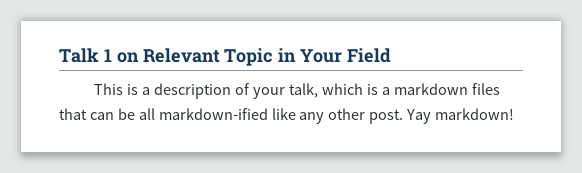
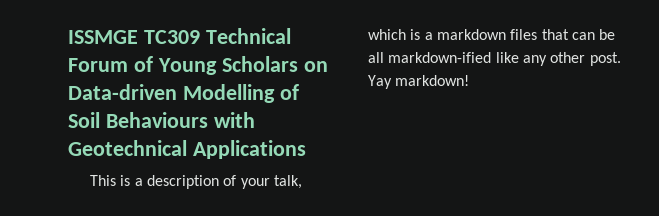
- Talk 1 on Relevant Topic in Your Field
+ ISSMGE TC309 Technical Forum of Young Scholars on Data-driven Modelling of Soil Behaviours with Geotechnical Applications

